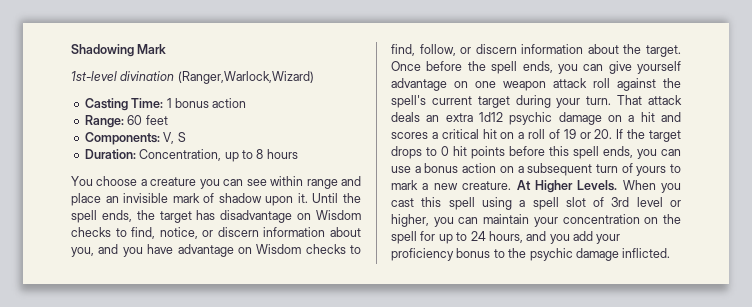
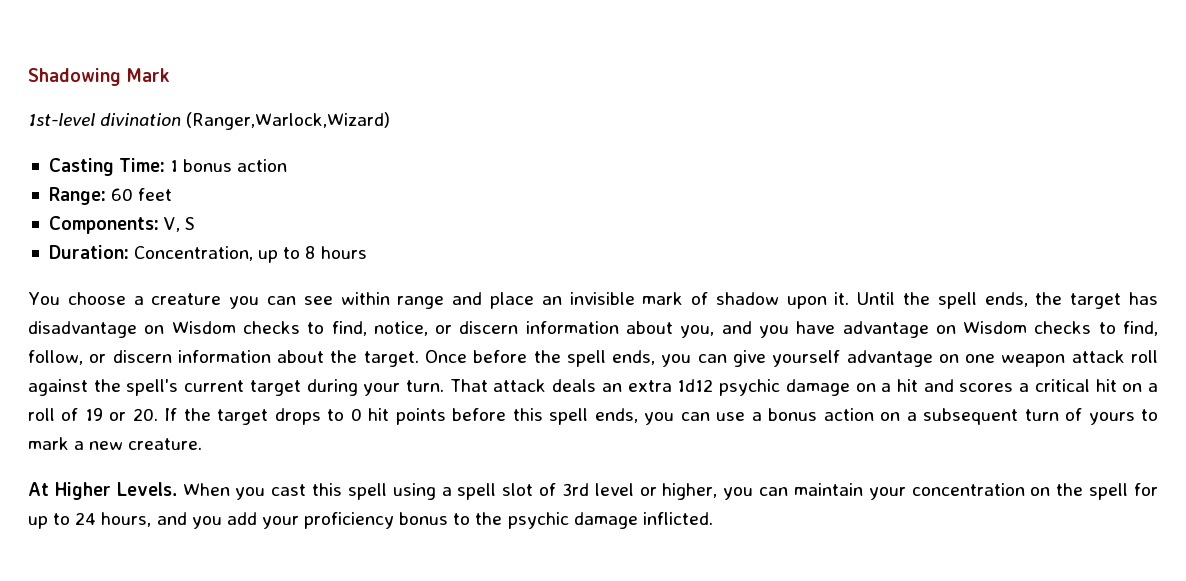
- That attack deals an extra 1d12 psychic damage on a hit and scores a critical hit on a roll of 19 or 20. If the target drops to 0 hit points before this spell ends, you can use a bonus action on a subsequent turn of yours to mark a new creature. At Higher Levels.
+ That attack deals an extra 1d12 psychic damage on a hit and scores a critical hit on a roll of 19 or 20. If the target drops to 0 hit points before this spell ends, you can use a bonus action on a subsequent turn of yours to mark a new creature.
+ At Higher Levels.

